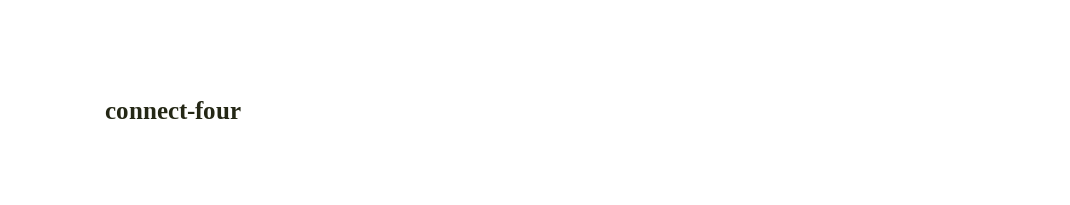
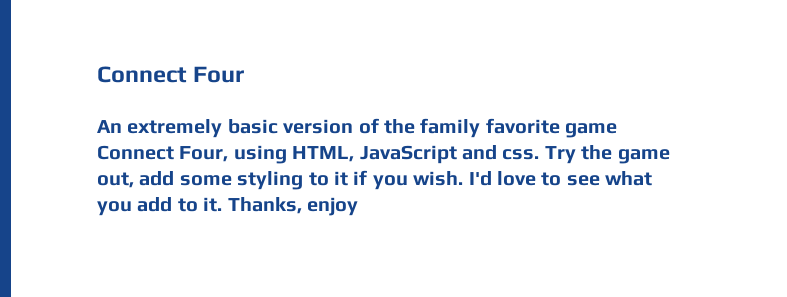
- connect-four
+ Connect Four
+ An extremely basic version of the family favorite game Connect Four, using HTML, JavaScript and css. Try the game out, add some styling to it if you wish. I'd love to see what you add to it. Thanks, enjoy

